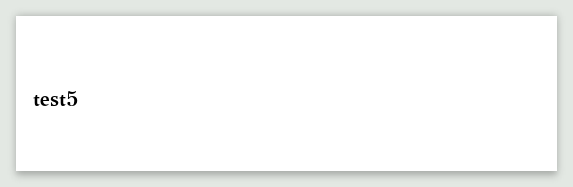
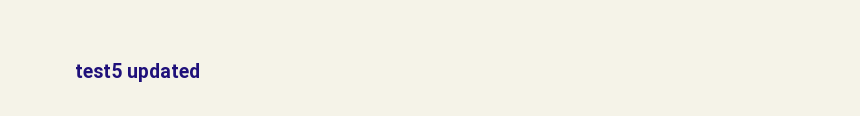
- test5
+ test5 updated

